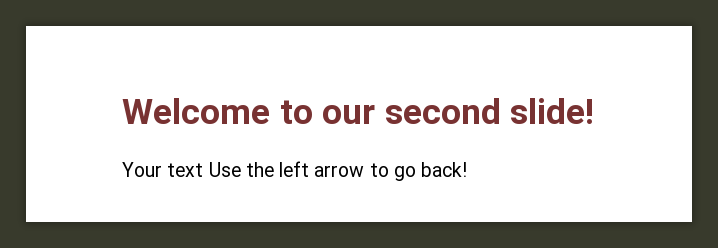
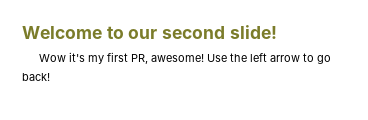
- Your text Use the left arrow to go back!
+ Wow it's my first PR, awesome! Use the left arrow to go back!

